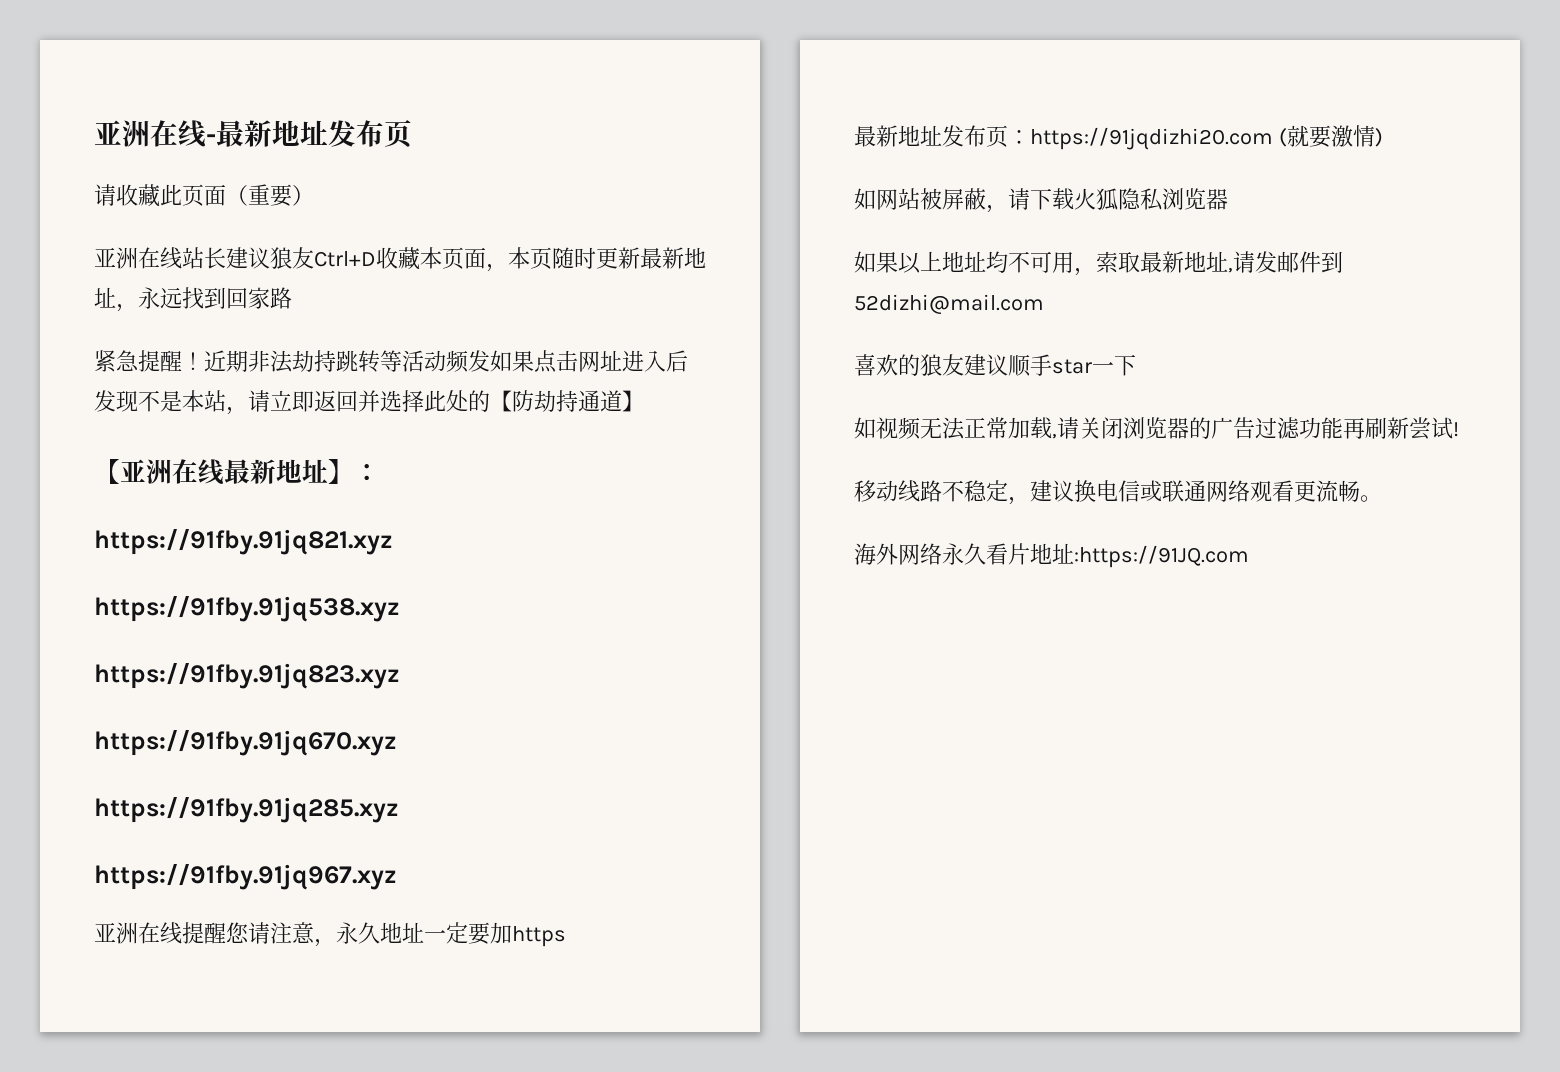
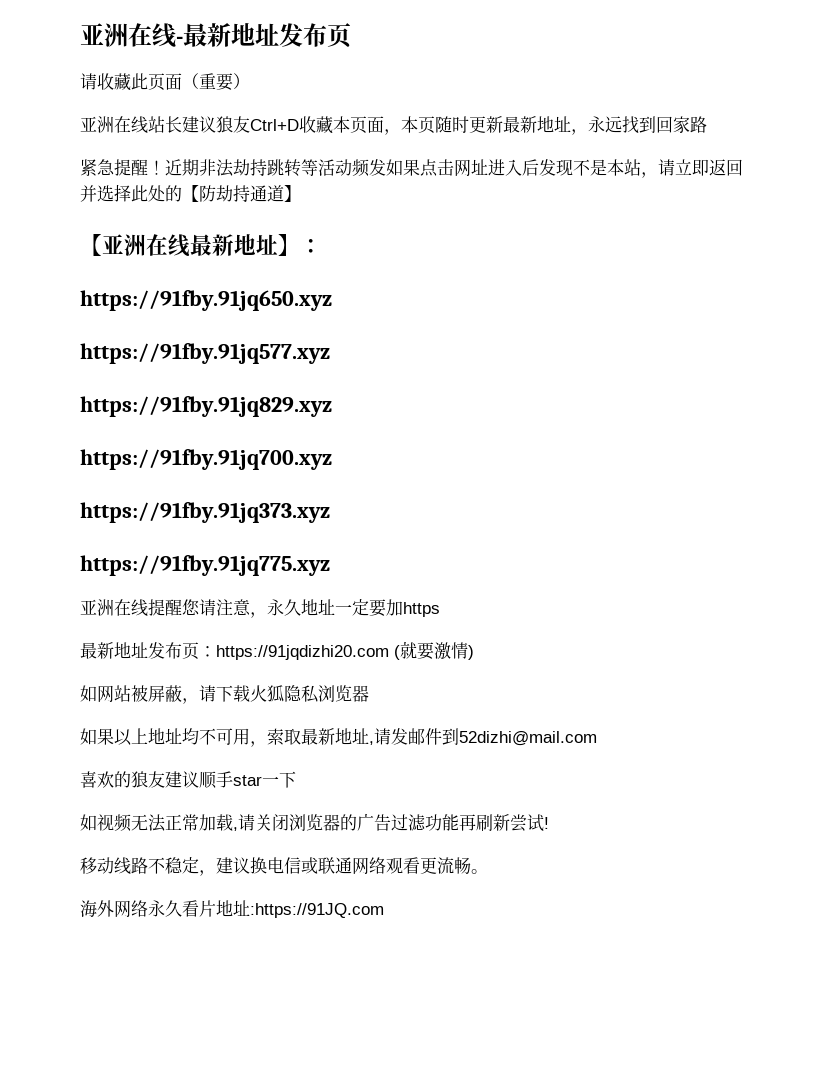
- https://91fby.91jq821.xyz
- https://91fby.91jq538.xyz
- https://91fby.91jq823.xyz
- https://91fby.91jq670.xyz
- https://91fby.91jq285.xyz
- https://91fby.91jq967.xyz
+ https://91fby.91jq650.xyz
+ https://91fby.91jq577.xyz
+ https://91fby.91jq829.xyz
+ https://91fby.91jq700.xyz
+ https://91fby.91jq373.xyz
+ https://91fby.91jq775.xyz

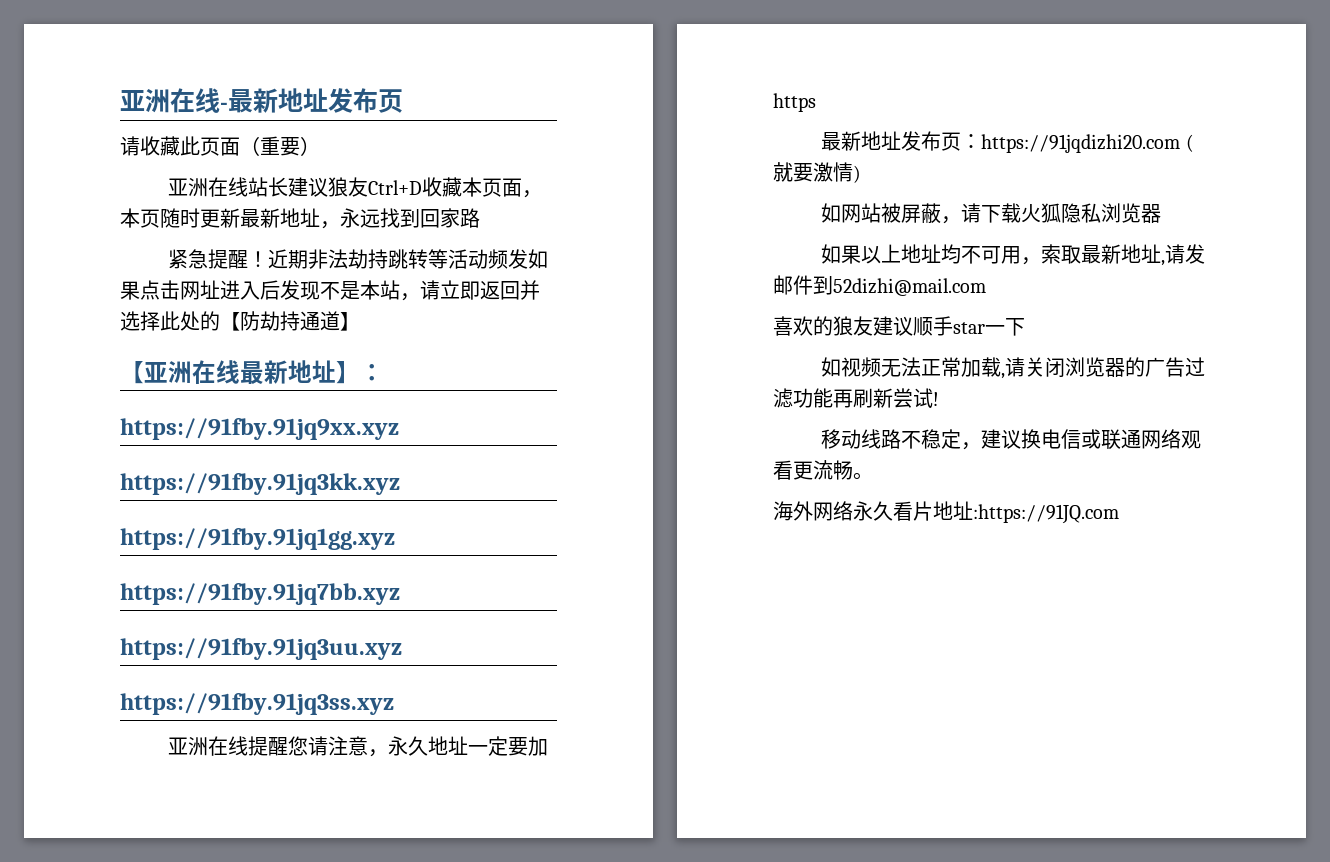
- https://91fby.91jq650.xyz
- https://91fby.91jq577.xyz
- https://91fby.91jq829.xyz
- https://91fby.91jq700.xyz
- https://91fby.91jq373.xyz
- https://91fby.91jq775.xyz
+ https://91fby.91jq9xx.xyz
+ https://91fby.91jq3kk.xyz
+ https://91fby.91jq1gg.xyz
+ https://91fby.91jq7bb.xyz
+ https://91fby.91jq3uu.xyz
+ https://91fby.91jq3ss.xyz

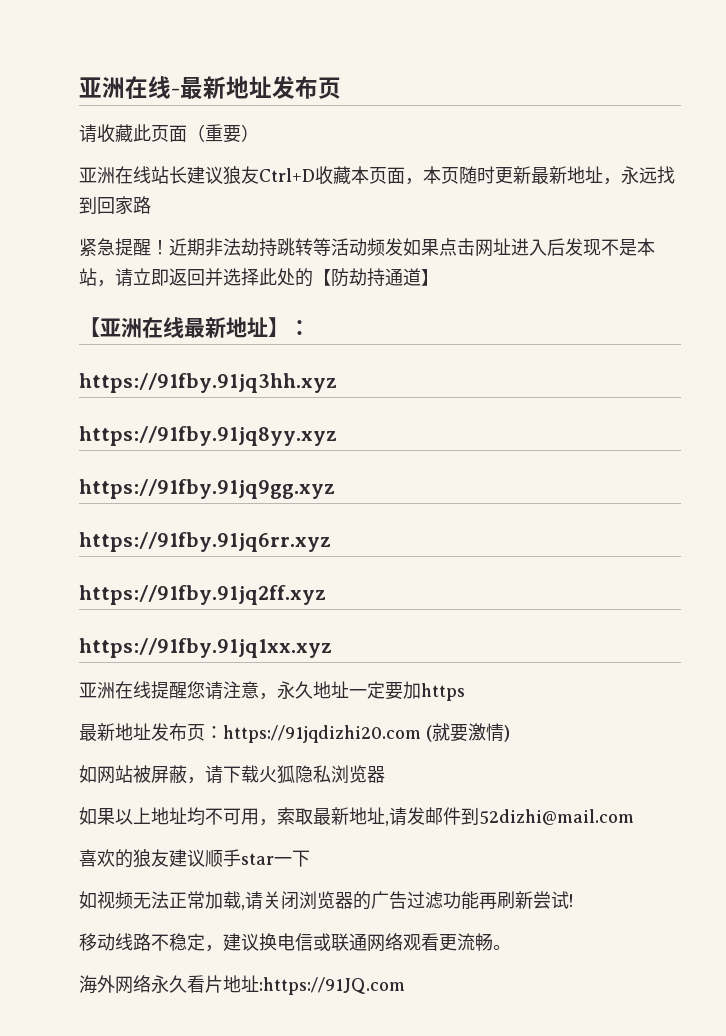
- https://91fby.91jq9xx.xyz
- https://91fby.91jq3kk.xyz
- https://91fby.91jq1gg.xyz
- https://91fby.91jq7bb.xyz
- https://91fby.91jq3uu.xyz
- https://91fby.91jq3ss.xyz
+ https://91fby.91jq3hh.xyz
+ https://91fby.91jq8yy.xyz
+ https://91fby.91jq9gg.xyz
+ https://91fby.91jq6rr.xyz
+ https://91fby.91jq2ff.xyz
+ https://91fby.91jq1xx.xyz

